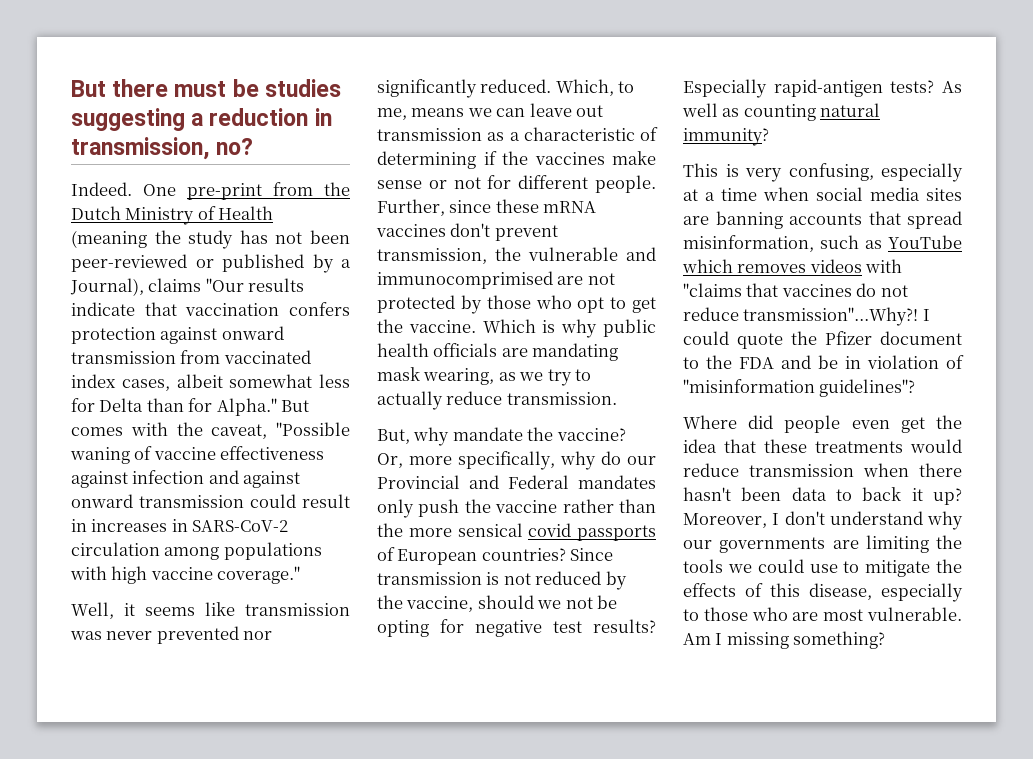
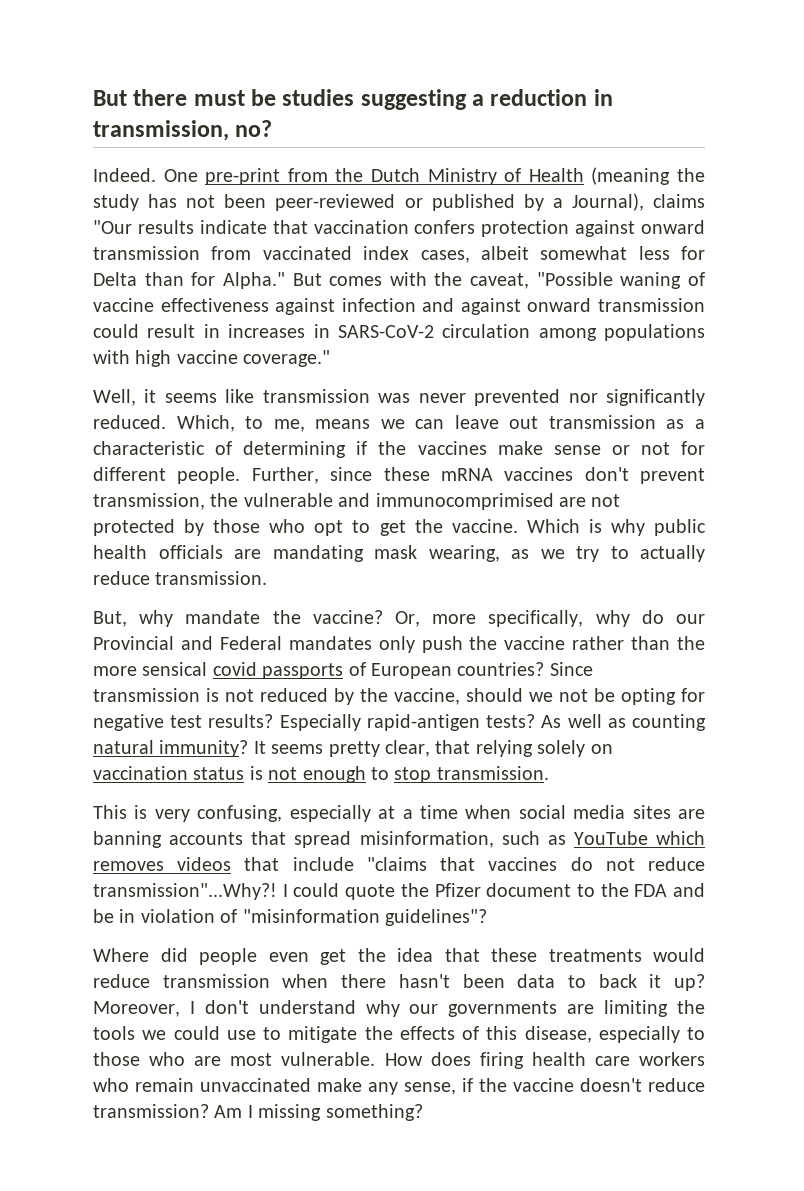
+ It seems pretty clear, that relying solely on vaccination status is not enough to stop transmission.
- This is very confusing, especially at a time when social media sites are banning accounts that spread misinformation, such as YouTube which removes videos with "claims that vaccines do not reduce transmission"...Why?!
+ This is very confusing, especially at a time when social media sites are banning accounts that spread misinformation, such as YouTube which removes videos that include "claims that vaccines do not reduce transmission"...Why?!
+ How does firing health care workers who remain unvaccinated make any sense, if the vaccine doesn't reduce transmission?

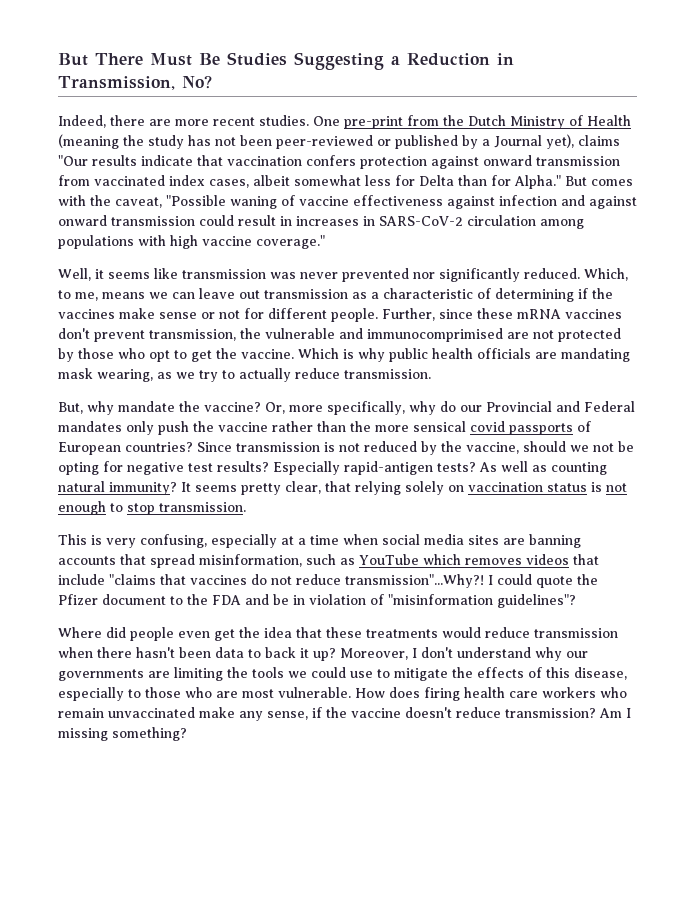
- But there must be studies suggesting a reduction in transmission, no?
- Indeed.
+ But There Must Be Studies Suggesting a Reduction in Transmission, No?
+ Indeed, there are more recent studies.
- One pre-print from the Dutch Ministry of Health (meaning the study has not been peer-reviewed or published by a Journal), claims "Our results indicate that vaccination confers protection against onward transmission from vaccinated index cases, albeit somewhat less for Delta than for Alpha."
+ One pre-print from the Dutch Ministry of Health (meaning the study has not been peer-reviewed or published by a Journal yet), claims "Our results indicate that vaccination confers protection against onward transmission from vaccinated index cases, albeit somewhat less for Delta than for Alpha."

